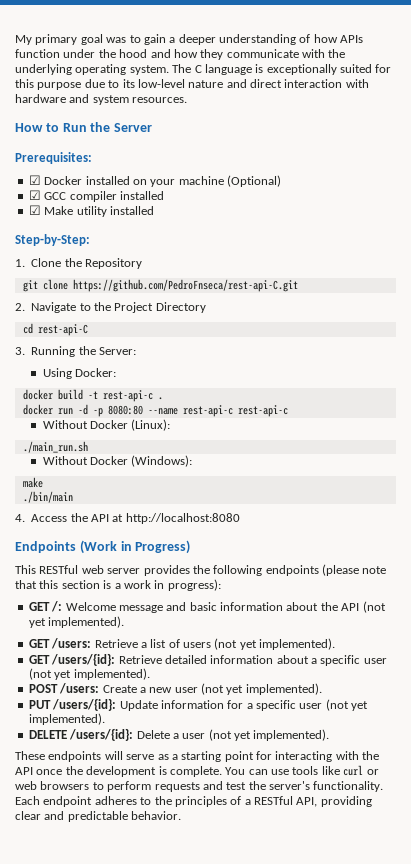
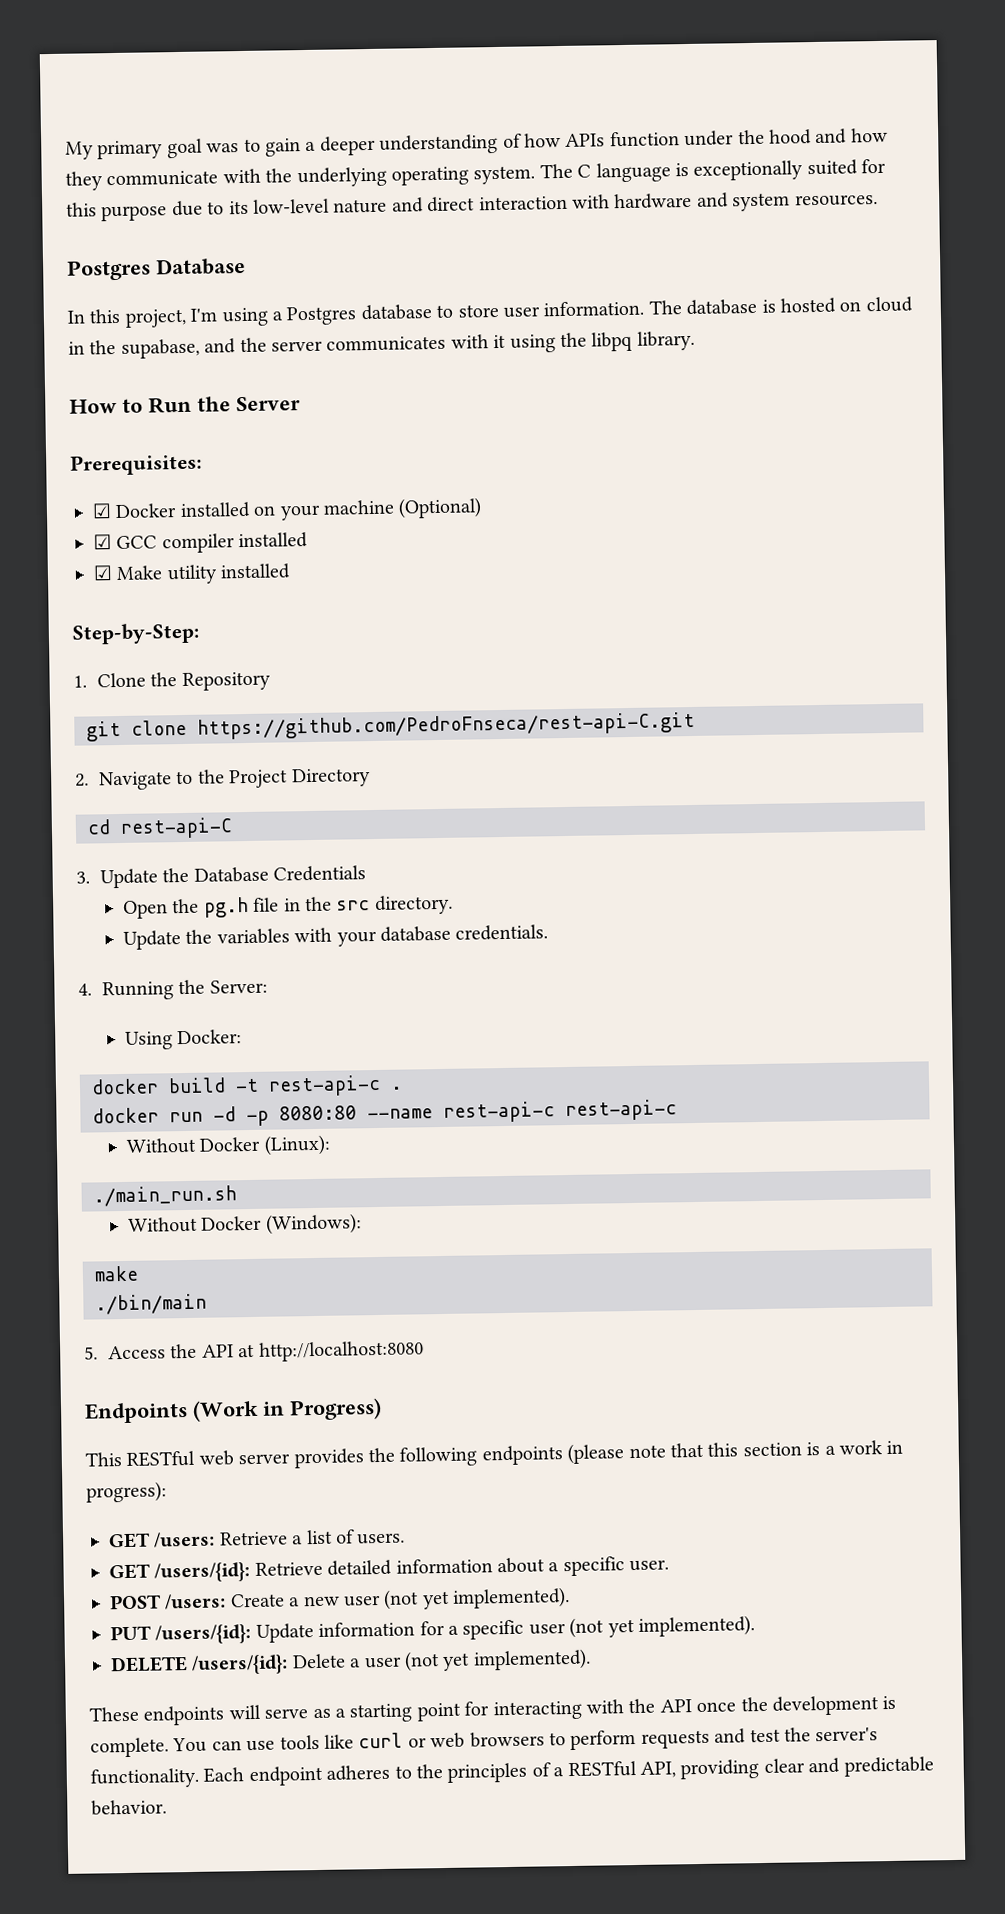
+ Postgres Database
+ In this project, I'm using a Postgres database to store user information. The database is hosted on cloud in the supabase, and the server communicates with it using the libpq library.
- 3. Running the Server:
+ 3. Update the Database Credentials
+ Open the pg.h file in the src directory.
+ Update the variables with your database credentials.
+ 4. Running the Server:
- 4. Access the API at http://localhost:8080
+ 5. Access the API at http://localhost:8080
- GET /: Welcome message and basic information about the API (not yet implemented).
- GET /users: Retrieve a list of users (not yet implemented).
+ GET /users: Retrieve a list of users.
- GET /users/{id}: Retrieve detailed information about a specific user (not yet implemented).
+ GET /users/{id}: Retrieve detailed information about a specific user.

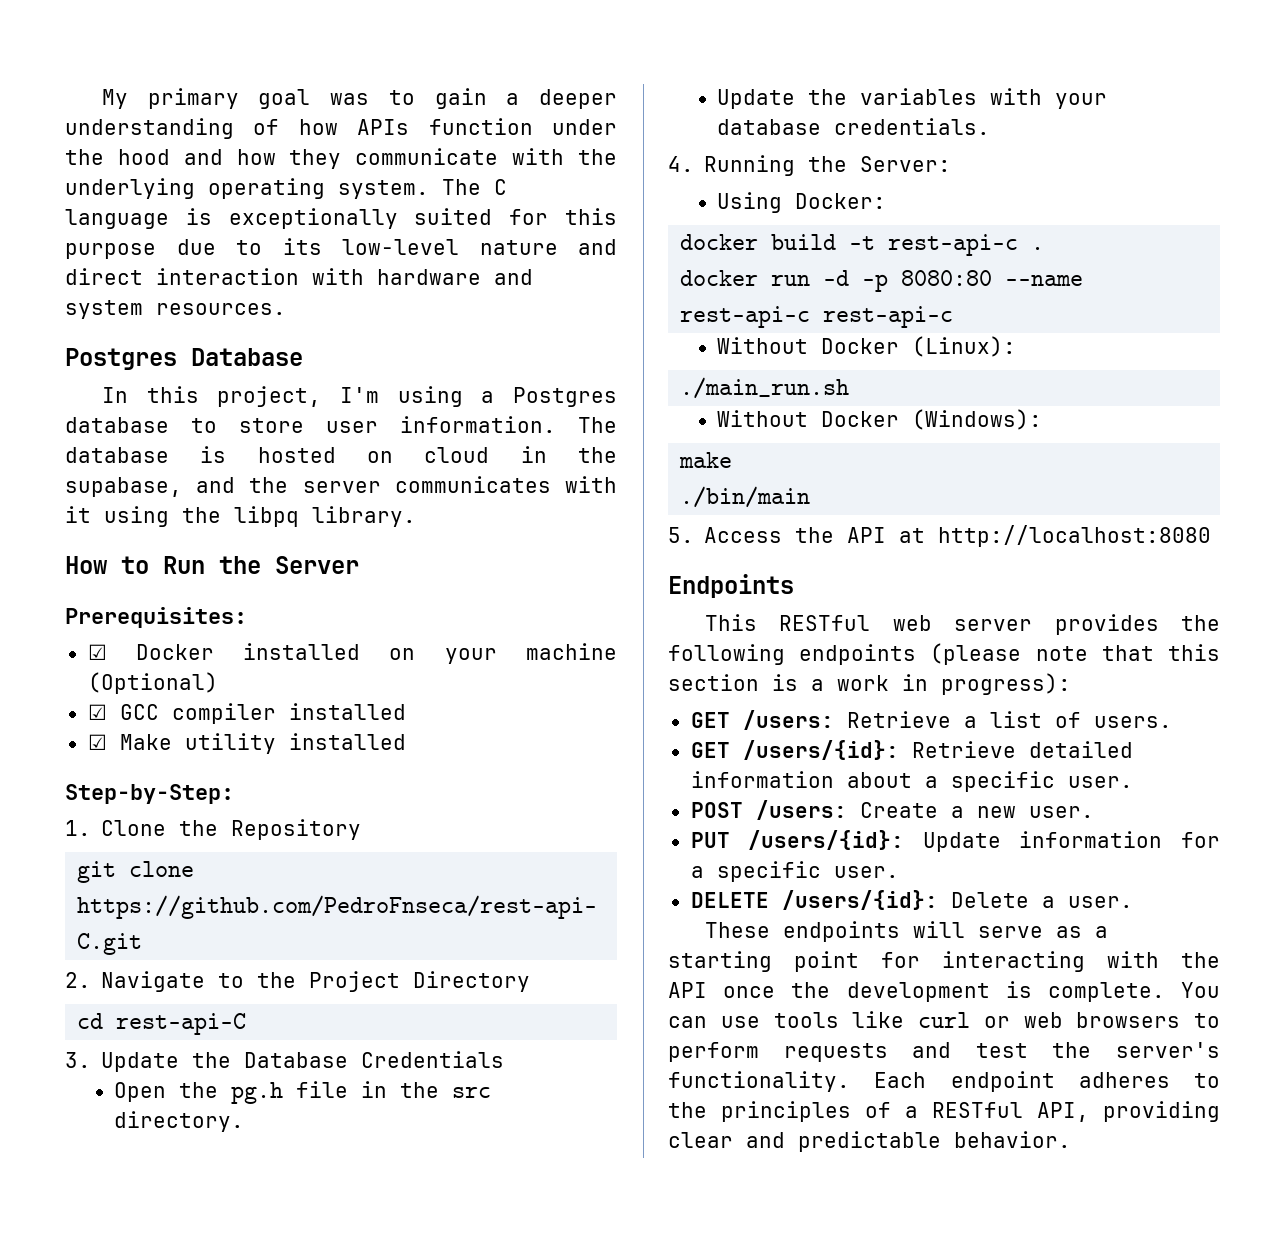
- Endpoints (Work in Progress)
+ Endpoints
- POST /users: Create a new user (not yet implemented).
+ POST /users: Create a new user.
- PUT /users/{id}: Update information for a specific user (not yet implemented).
+ PUT /users/{id}: Update information for a specific user.
- DELETE /users/{id}: Delete a user (not yet implemented).
+ DELETE /users/{id}: Delete a user.

